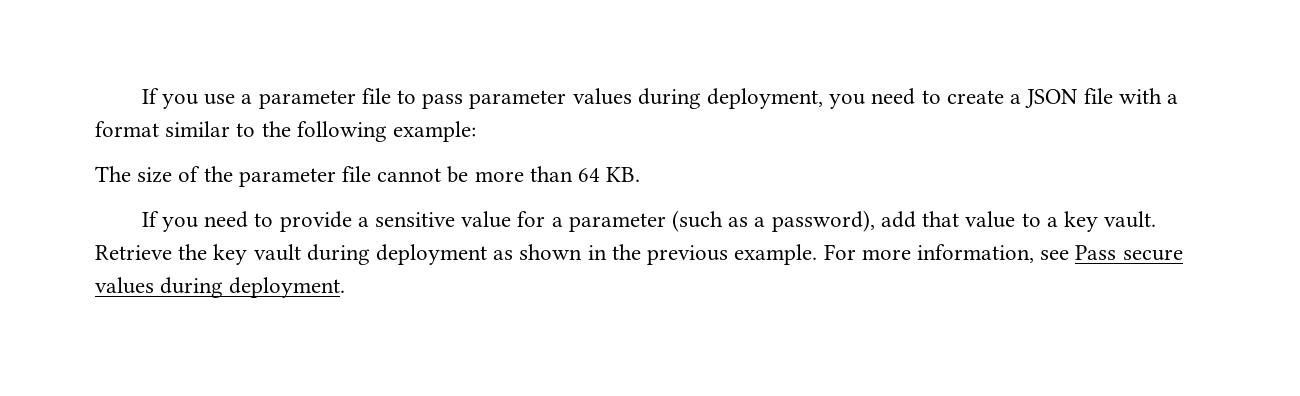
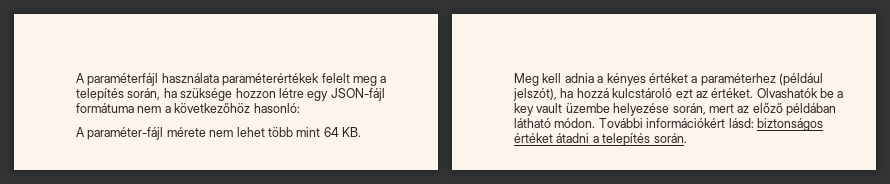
- If you use a parameter file to pass parameter values during deployment, you need to create a JSON file with a format similar to the following example:
- The size of the parameter file cannot be more than 64 KB.
- If you need to provide a sensitive value for a parameter (such as a password), add that value to a key vault. Retrieve the key vault during deployment as shown in the previous example. For more information, see Pass secure values during deployment.
+ A paraméterfájl használata paraméterértékek felelt meg a telepítés során, ha szüksége hozzon létre egy JSON-fájl formátuma nem a következőhöz hasonló:
+ A paraméter-fájl mérete nem lehet több mint 64 KB.
+ Meg kell adnia a kényes értéket a paraméterhez (például jelszót), ha hozzá kulcstároló ezt az értéket. Olvashatók be a key vault üzembe helyezése során, mert az előző példában látható módon. További információkért lásd: biztonságos értéket átadni a telepítés során.

